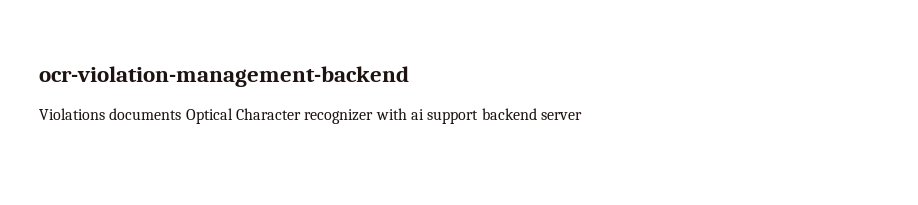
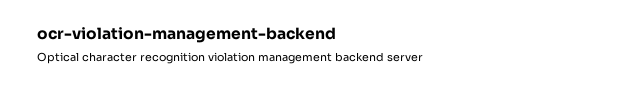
- Violations documents Optical Character recognizer with ai support backend server
+ Optical character recognition violation management backend server

